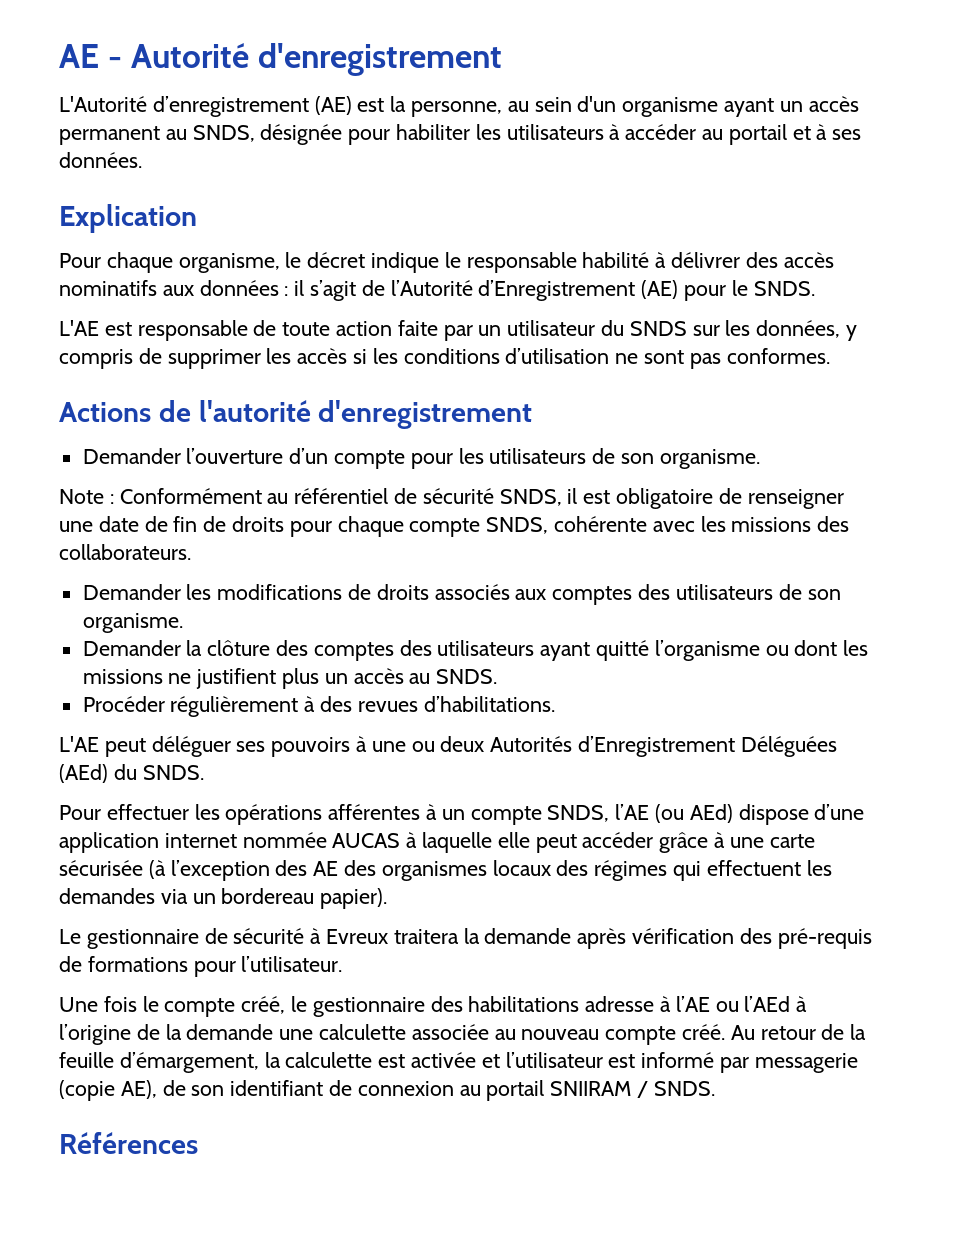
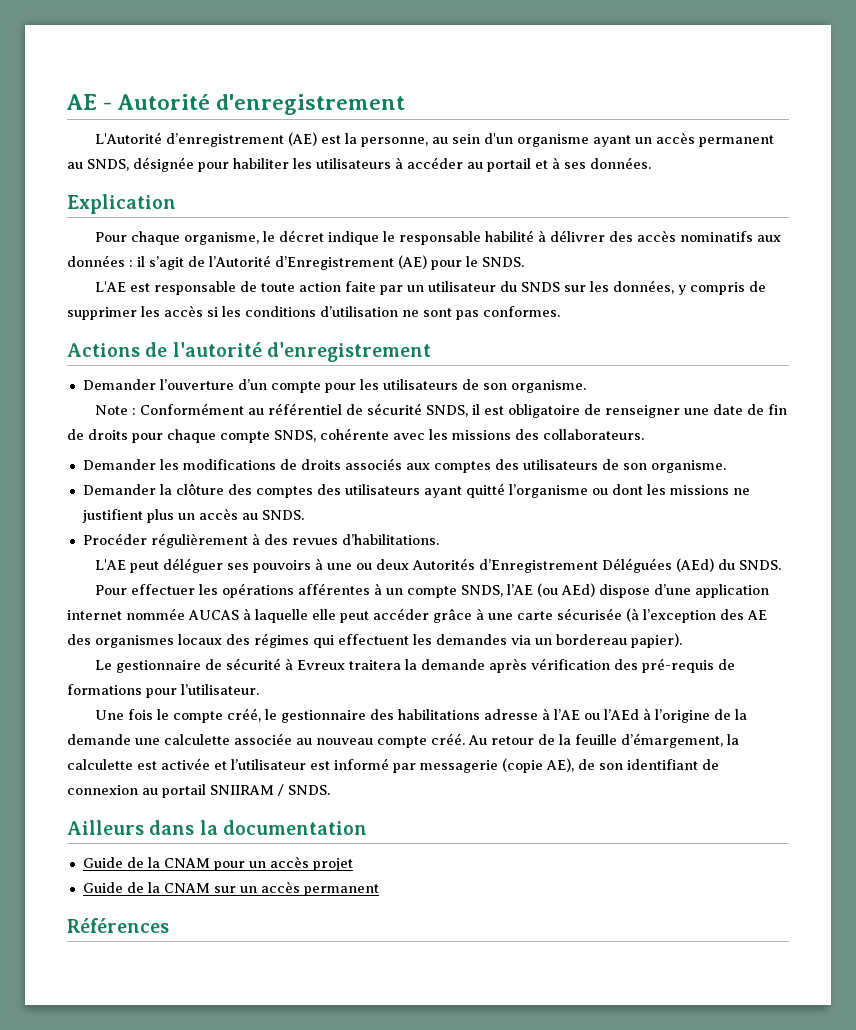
+ Ailleurs dans la documentation
+ Guide de la CNAM pour un accès projet
+ Guide de la CNAM sur un accès permanent

